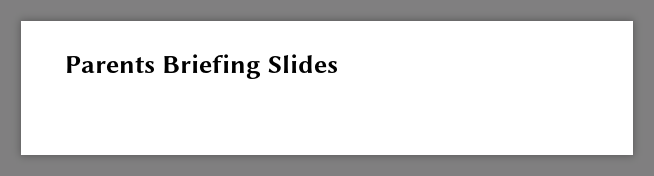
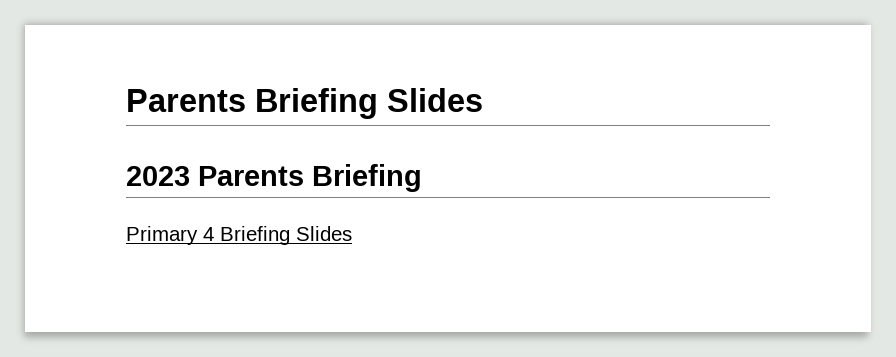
+ 2023 Parents Briefing
+ Primary 4 Briefing Slides

